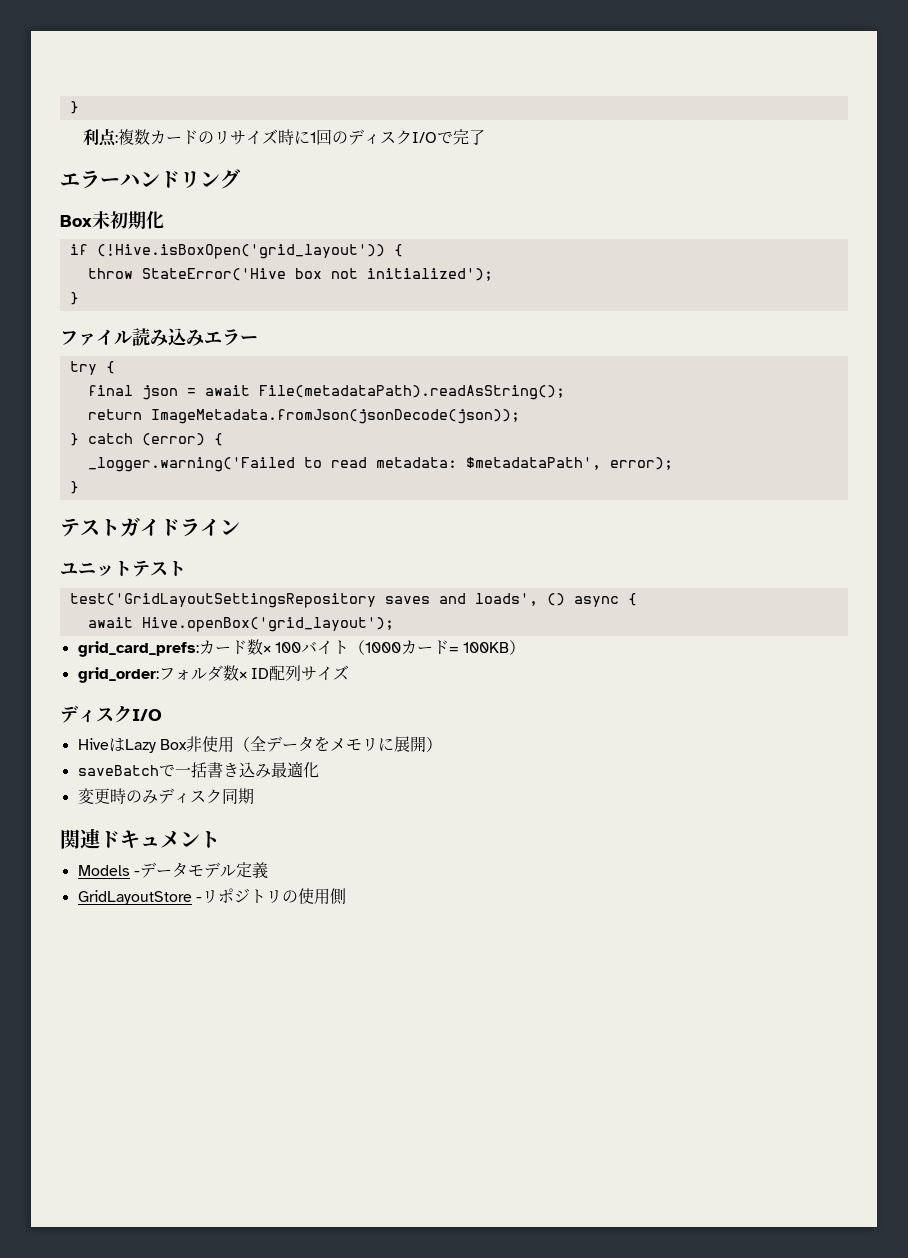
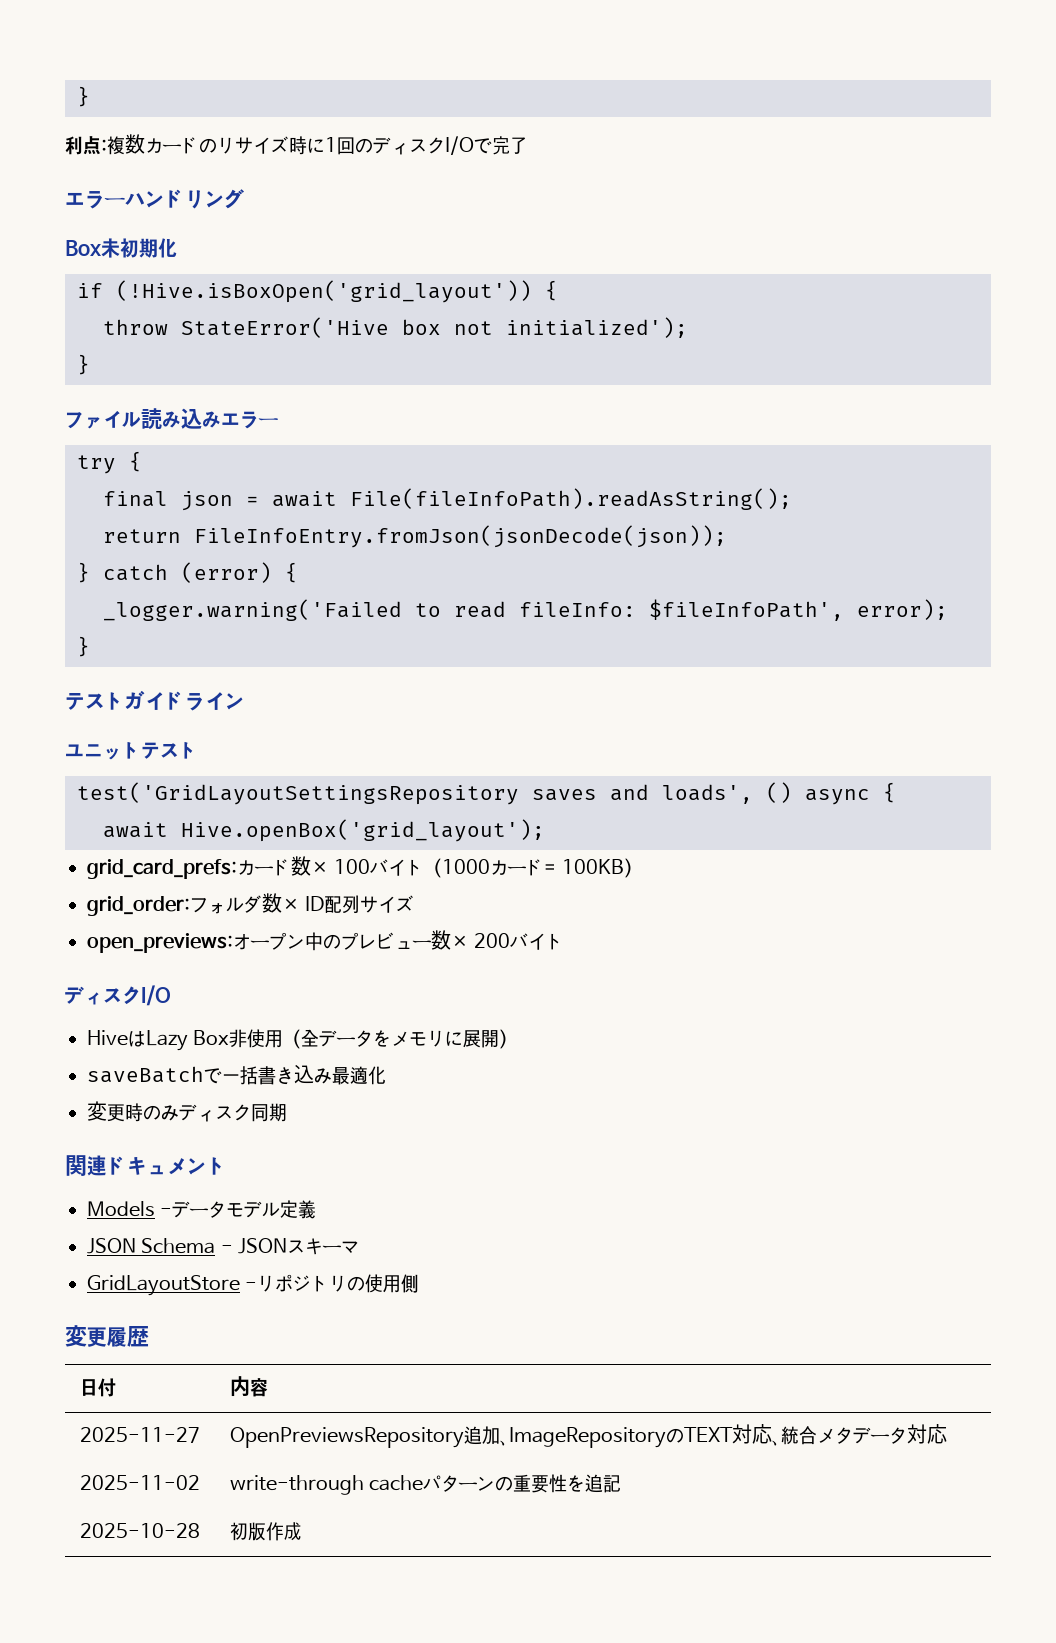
- final json = await File(metadataPath).readAsString();
+ final json = await File(fileInfoPath).readAsString();
- return ImageMetadata.fromJson(jsonDecode(json));
+ return FileInfoEntry.fromJson(jsonDecode(json));
- _logger.warning('Failed to read metadata: $metadataPath', error);
+ _logger.warning('Failed to read fileInfo: $fileInfoPath', error);
+ open_previews:オープン中のプレビュー数× 200バイト
+ JSON Schema - JSONスキーマ
+ 変更履歴
+ 日付 | 内容
+ 2025-11-27 | OpenPreviewsRepository追加、ImageRepositoryのTEXT対応、統合メタデータ対応
+ 2025-11-02 | write-through cacheパターンの重要性を追記
+ 2025-10-28 | 初版作成

